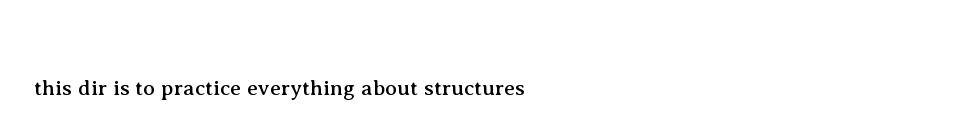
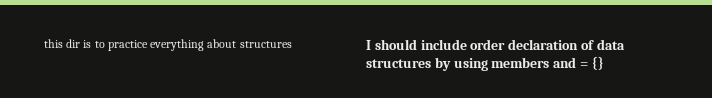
+ I should include order declaration of data structures by using members and = {}

